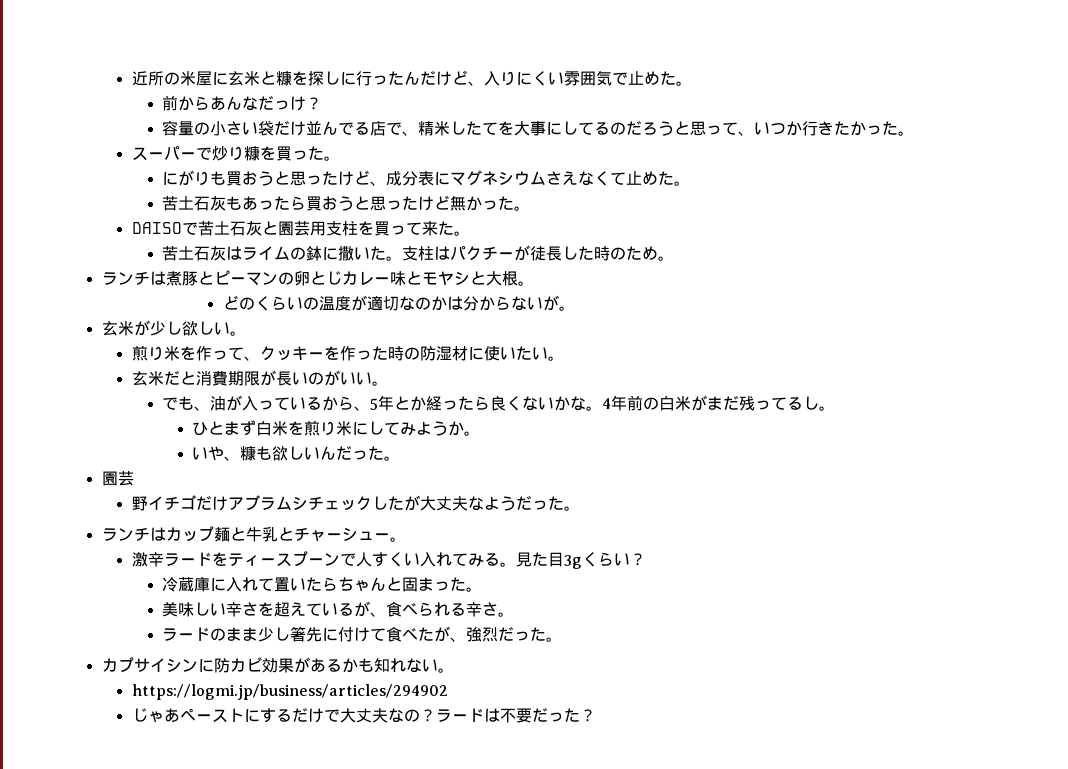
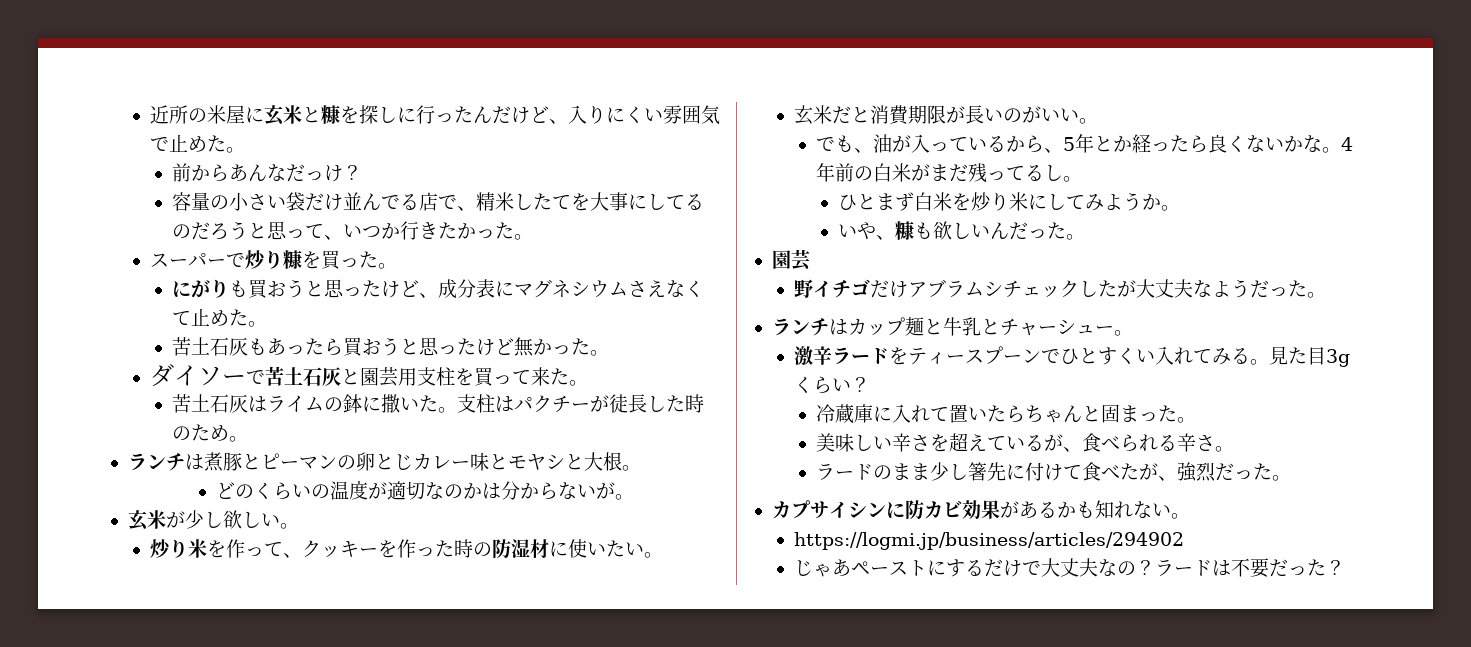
- DAISOで苦土石灰と園芸用支柱を買って来た。
+ ダイソーで苦土石灰と園芸用支柱を買って来た。
- 煎り米を作って、クッキーを作った時の防湿材に使いたい。
+ 炒り米を作って、クッキーを作った時の防湿材に使いたい。
- ひとまず白米を煎り米にしてみようか。
+ ひとまず白米を炒り米にしてみようか。
- 激辛ラードをティースプーンで人すくい入れてみる。
+ 激辛ラードをティースプーンでひとすくい入れてみる。

